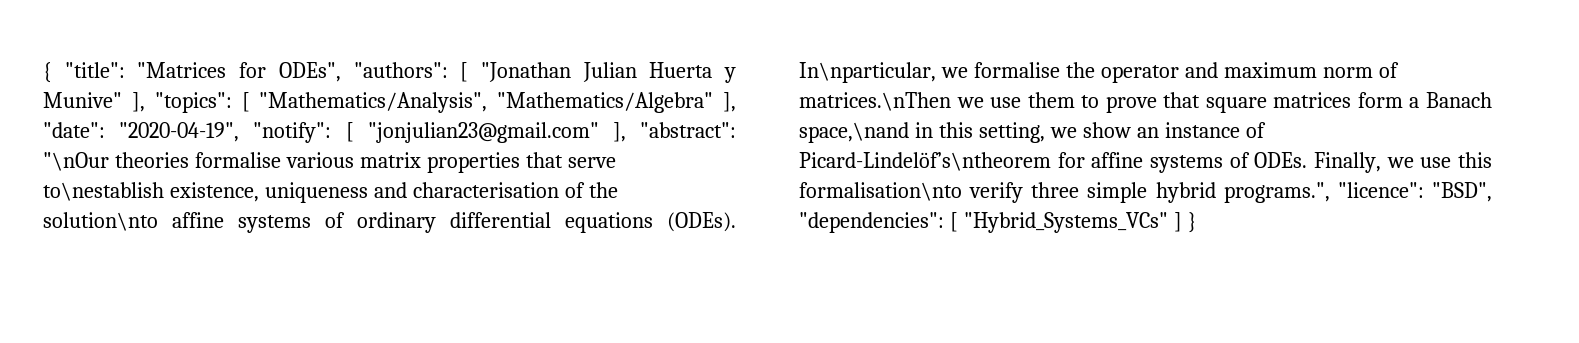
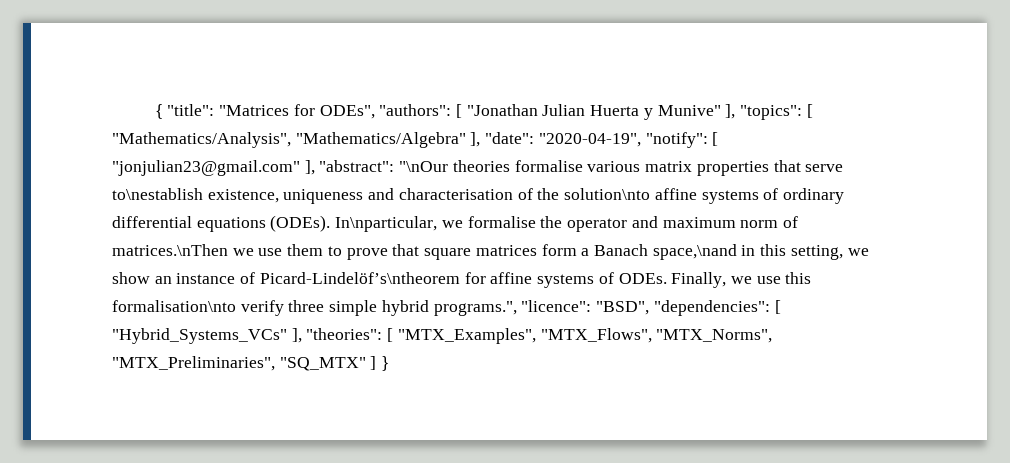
- Finally, we use this formalisation\nto verify three simple hybrid programs.", "licence": "BSD", "dependencies": [ "Hybrid_Systems_VCs" ] }
+ Finally, we use this formalisation\nto verify three simple hybrid programs.", "licence": "BSD", "dependencies": [ "Hybrid_Systems_VCs" ], "theories": [ "MTX_Examples", "MTX_Flows", "MTX_Norms", "MTX_Preliminaries", "SQ_MTX" ] }

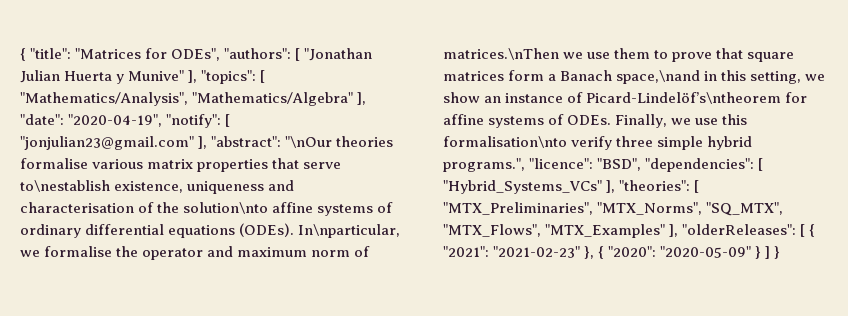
- Finally, we use this formalisation\nto verify three simple hybrid programs.", "licence": "BSD", "dependencies": [ "Hybrid_Systems_VCs" ], "theories": [ "MTX_Examples", "MTX_Flows", "MTX_Norms", "MTX_Preliminaries", "SQ_MTX" ] }
+ Finally, we use this formalisation\nto verify three simple hybrid programs.", "licence": "BSD", "dependencies": [ "Hybrid_Systems_VCs" ], "theories": [ "MTX_Preliminaries", "MTX_Norms", "SQ_MTX", "MTX_Flows", "MTX_Examples" ], "olderReleases": [ { "2021": "2021-02-23" }, { "2020": "2020-05-09" } ] }

